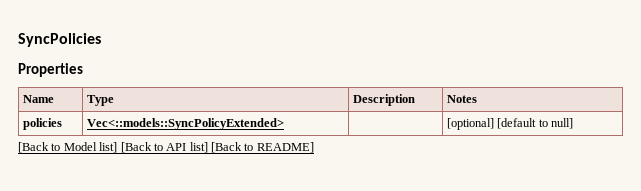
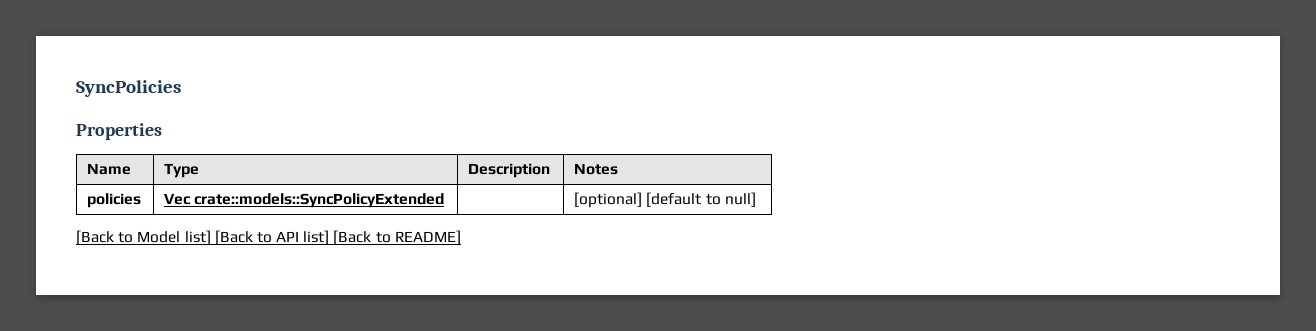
- policies | Vec<::models::SyncPolicyExtended> | | [optional] [default to null]
+ policies | Vec crate::models::SyncPolicyExtended | | [optional] [default to null]

